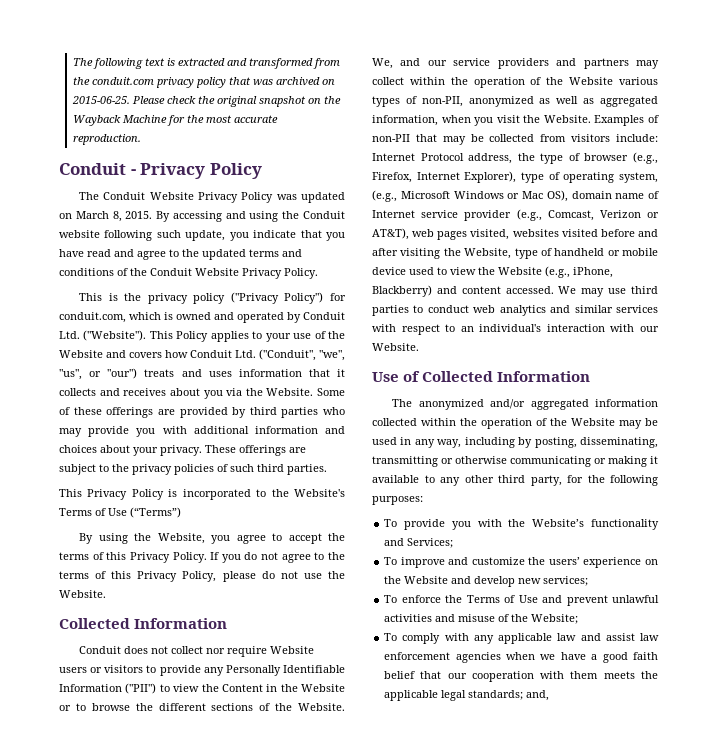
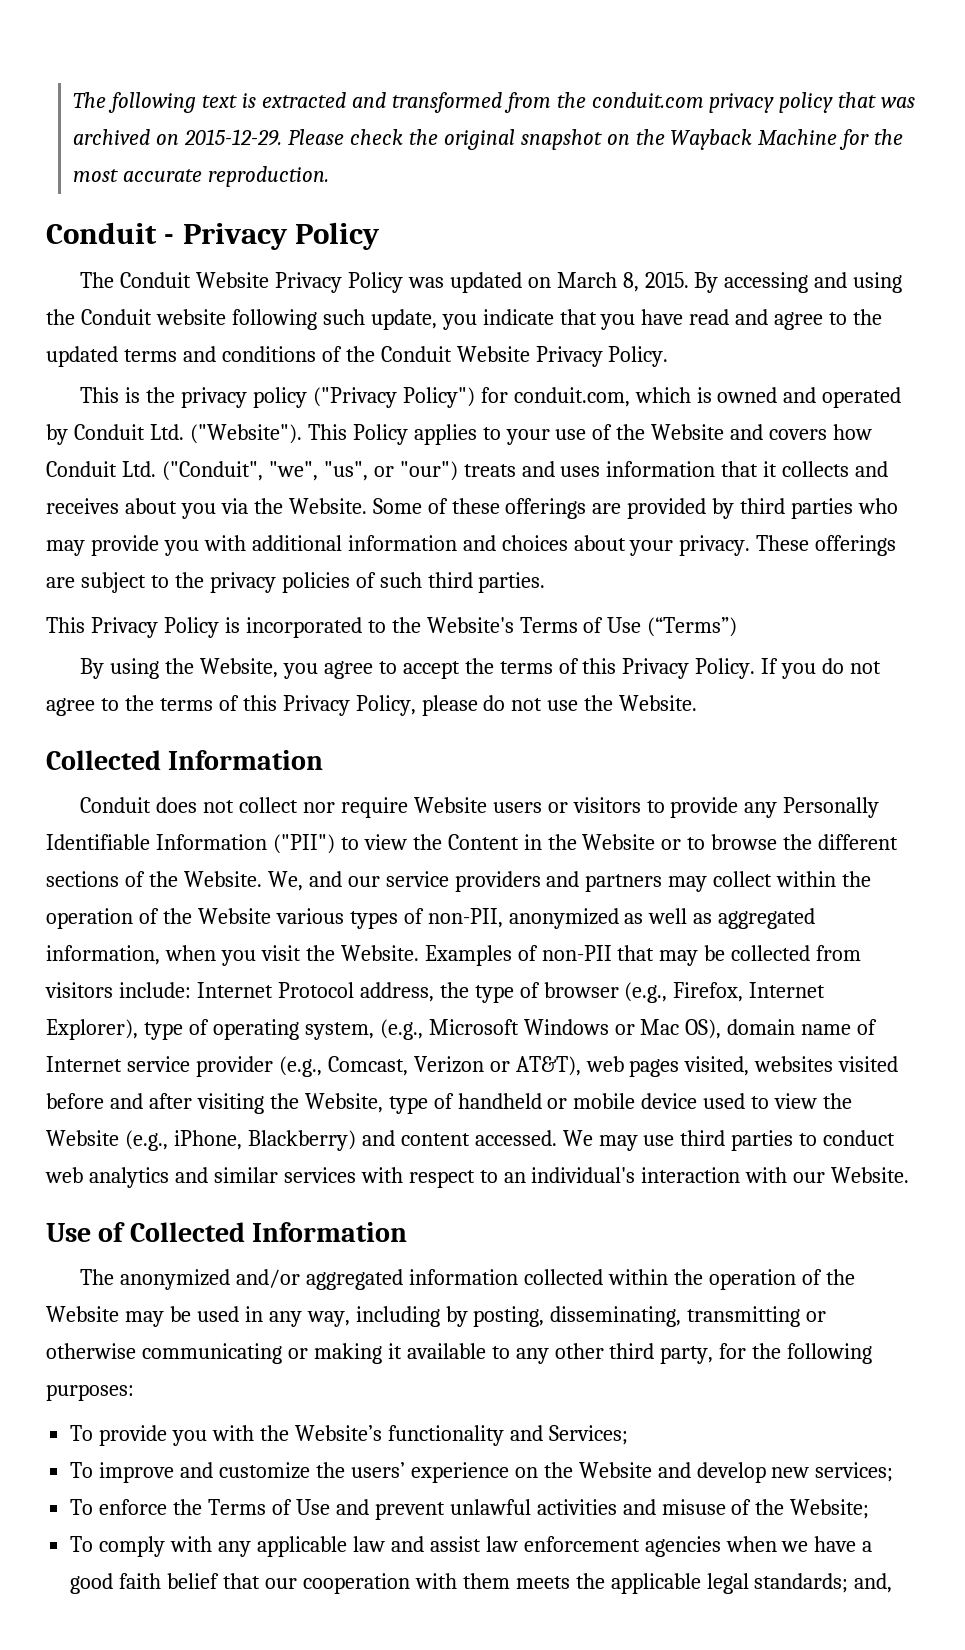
- The following text is extracted and transformed from the conduit.com privacy policy that was archived on 2015-06-25.
+ The following text is extracted and transformed from the conduit.com privacy policy that was archived on 2015-12-29.

